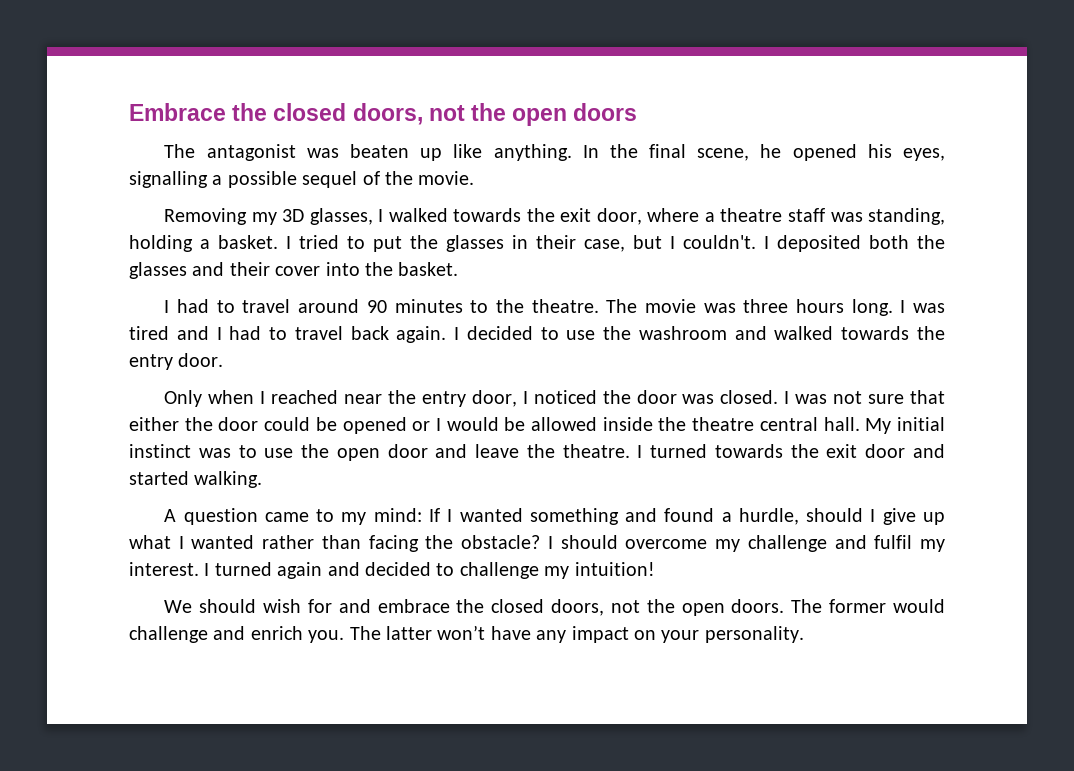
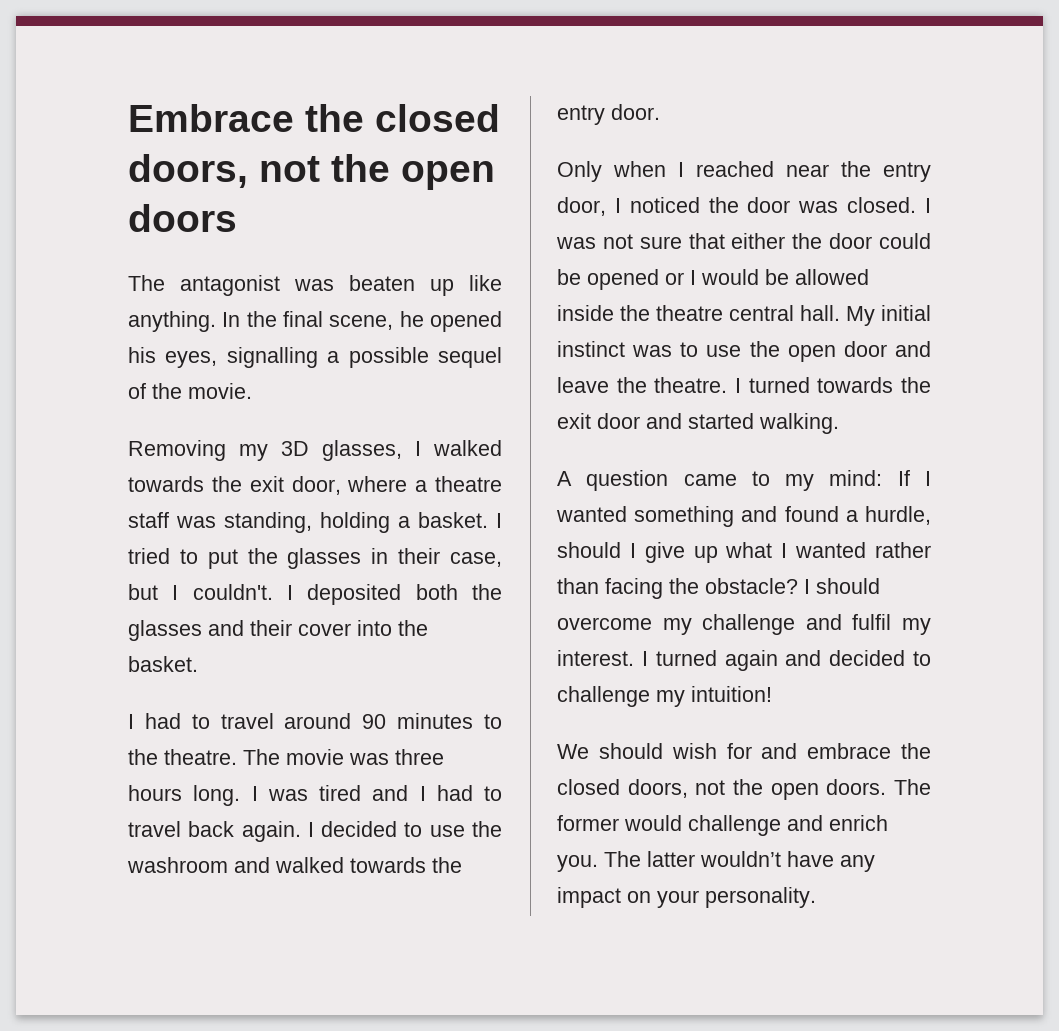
- The latter won’t have any impact on your personality.
+ The latter wouldn’t have any impact on your personality.

